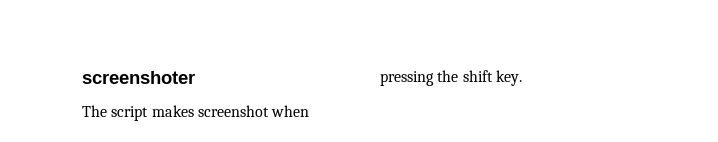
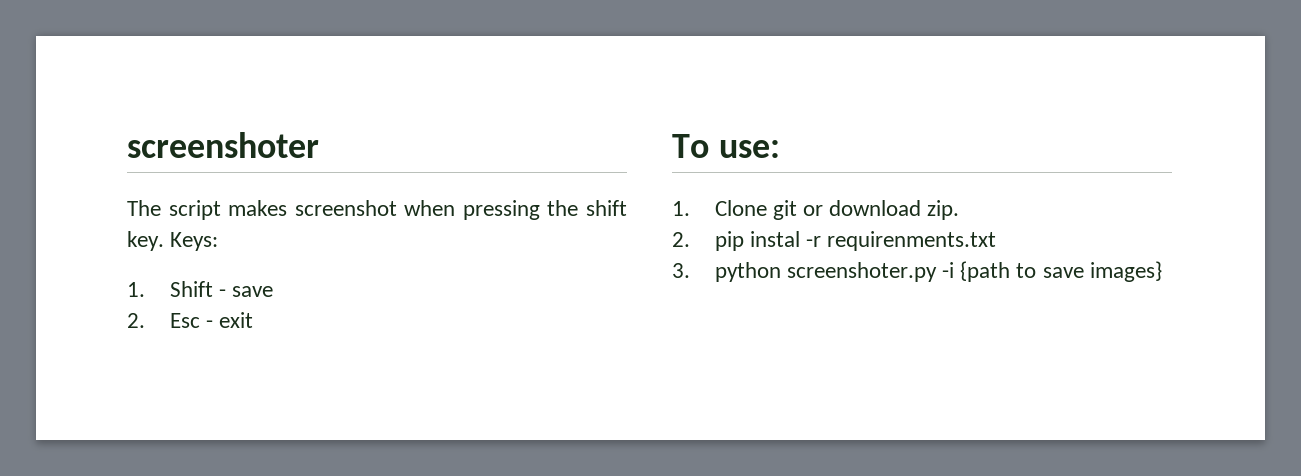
+ Keys:
+ 1. Shift - save
+ 2. Esc - exit
+ To use:
+ 1. Clone git or download zip.
+ 2. pip instal -r requirenments.txt
+ 3. python screenshoter.py -i {path to save images}

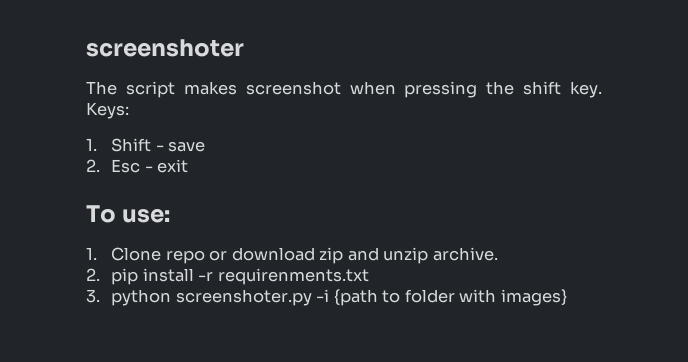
- 1. Clone git or download zip.
+ 1. Clone repo or download zip and unzip archive.
- 2. pip instal -r requirenments.txt
+ 2. pip install -r requirenments.txt
- 3. python screenshoter.py -i {path to save images}
+ 3. python screenshoter.py -i {path to folder with images}

